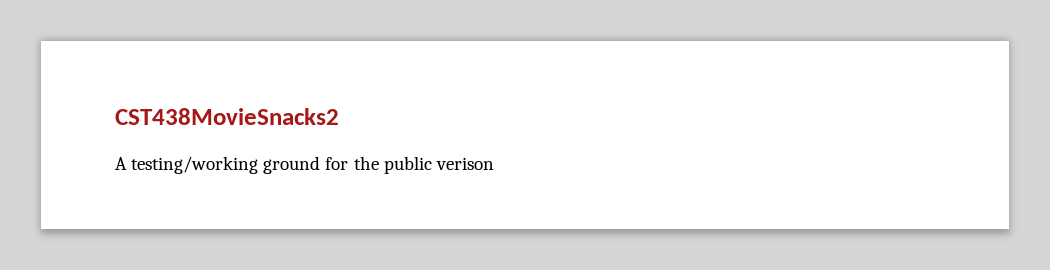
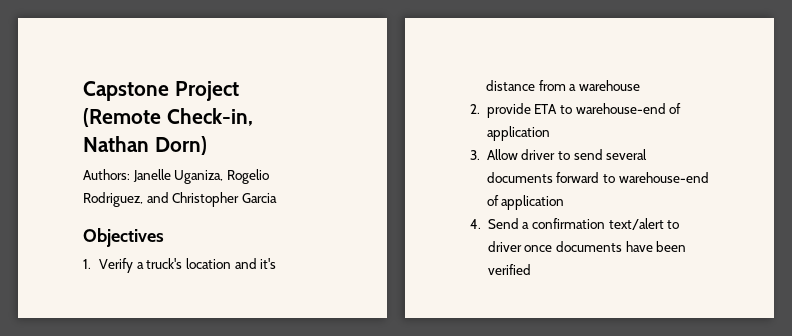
- CST438MovieSnacks2
- A testing/working ground for the public verison
+ Capstone Project (Remote Check-in, Nathan Dorn)
+ Authors: Janelle Uganiza, Rogelio Rodriguez, and Christopher Garcia
+ Objectives
+ 1. Verify a truck's location and it's distance from a warehouse
+ 2. provide ETA to warehouse-end of application
+ 3. Allow driver to send several documents forward to warehouse-end of application
+ 4. Send a confirmation text/alert to driver once documents have been verified

